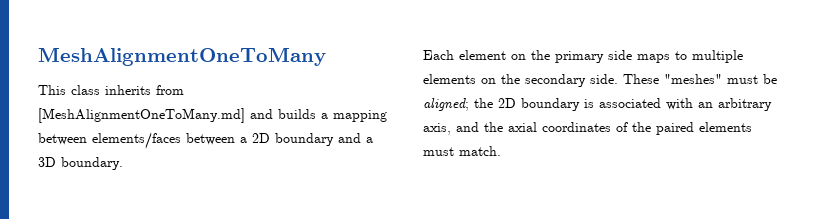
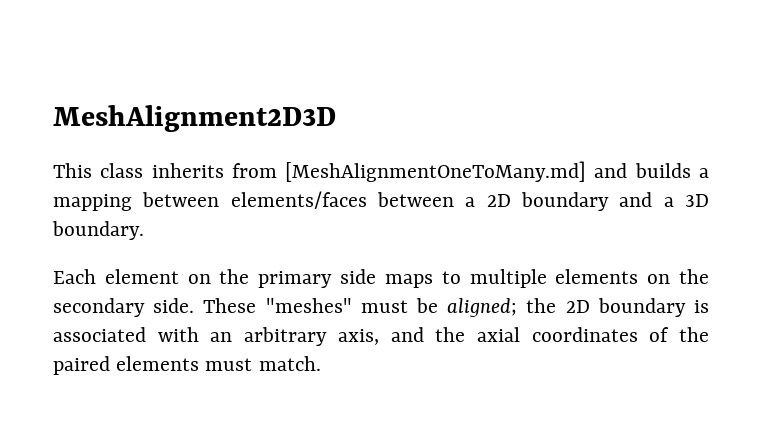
- MeshAlignmentOneToMany
+ MeshAlignment2D3D

